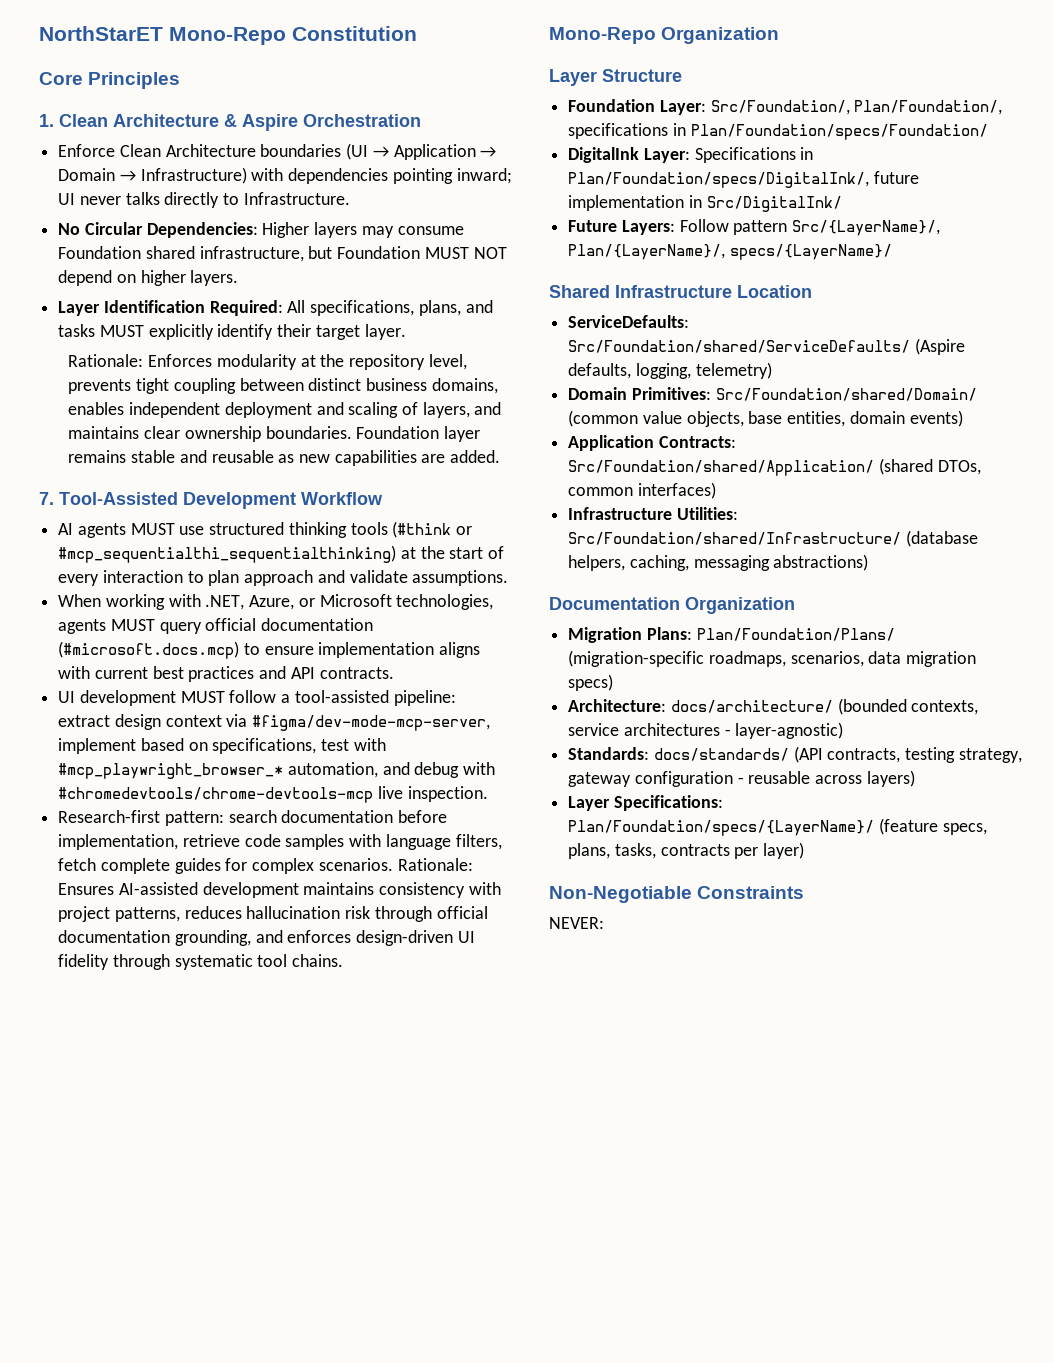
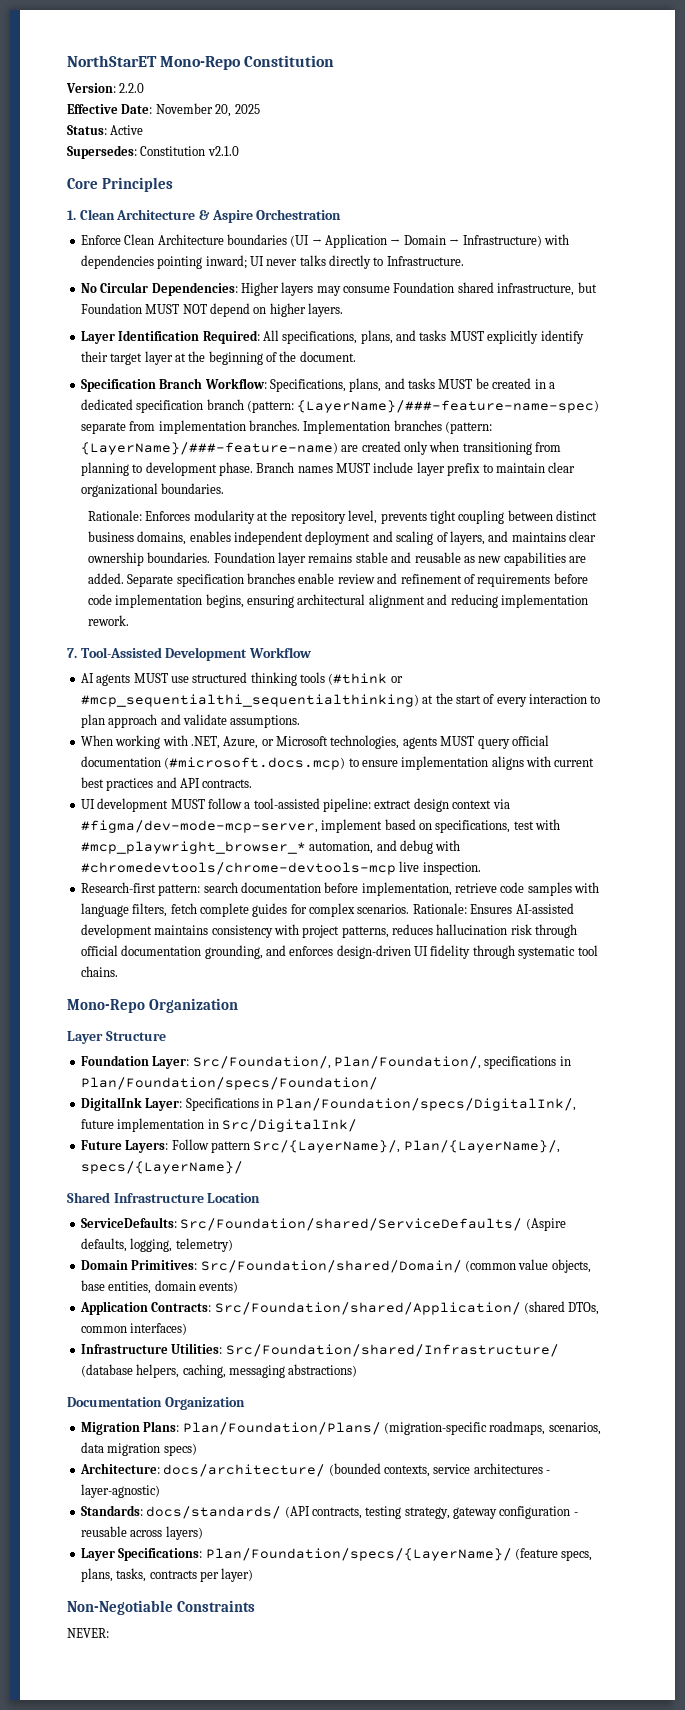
+ Version: 2.2.0
+ Effective Date: November 20, 2025
+ Status: Active
+ Supersedes: Constitution v2.1.0
- Layer Identification Required: All specifications, plans, and tasks MUST explicitly identify their target layer.
+ Layer Identification Required: All specifications, plans, and tasks MUST explicitly identify their target layer at the beginning of the document.
+ Specification Branch Workflow: Specifications, plans, and tasks MUST be created in a dedicated specification branch (pattern: {LayerName}/###-feature-name-spec) separate from implementation branches. Implementation branches (pattern: {LayerName}/###-feature-name) are created only when transitioning from planning to development phase. Branch names MUST include layer prefix to maintain clear organizational boundaries.
+ Separate specification branches enable review and refinement of requirements before code implementation begins, ensuring architectural alignment and reducing implementation rework.

